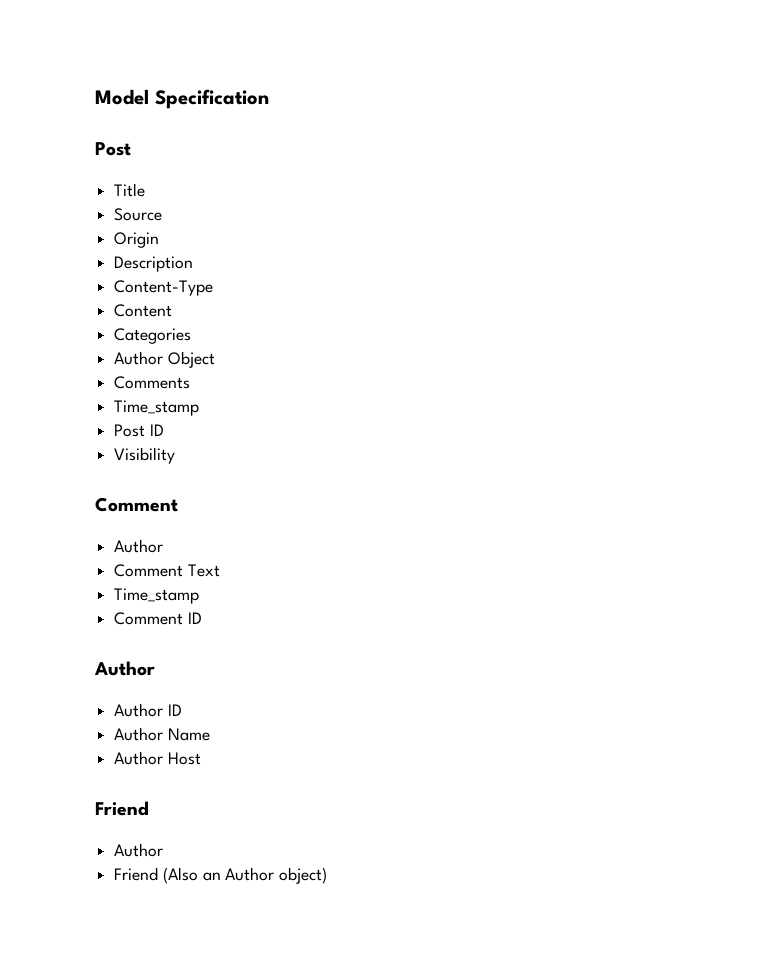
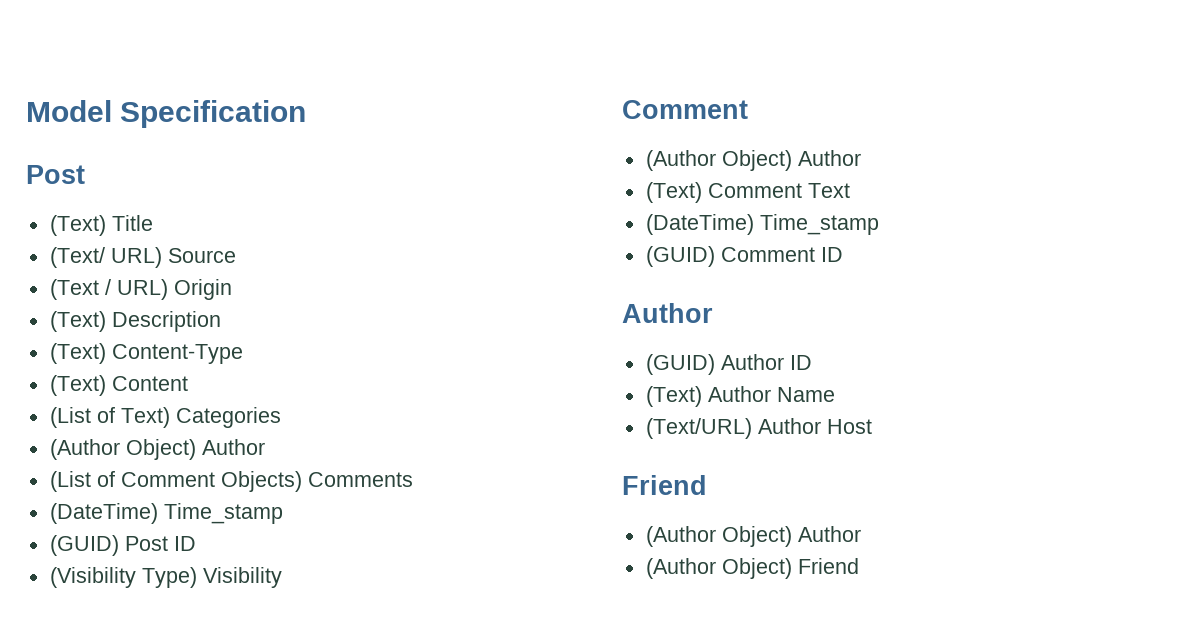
- Title
+ (Text) Title
- Source
+ (Text/ URL) Source
- Origin
+ (Text / URL) Origin
- Description
+ (Text) Description
- Content-Type
+ (Text) Content-Type
- Content
+ (Text) Content
- Categories
- Author Object
- Comments
- Time_stamp
- Post ID
+ (List of Text) Categories
+ (Author Object) Author
+ (List of Comment Objects) Comments
+ (DateTime) Time_stamp
+ (GUID) Post ID
- Visibility
+ (Visibility Type) Visibility
  Comment
- Author
- Comment Text
- Time_stamp
- Comment ID
+ (Author Object) Author
+ (Text) Comment Text
+ (DateTime) Time_stamp
+ (GUID) Comment ID
- Author ID
+ (GUID) Author ID
- Author Name
+ (Text) Author Name
- Author Host
+ (Text/URL) Author Host
  Friend
- Author
- Friend (Also an Author object)
+ (Author Object) Author
+ (Author Object) Friend

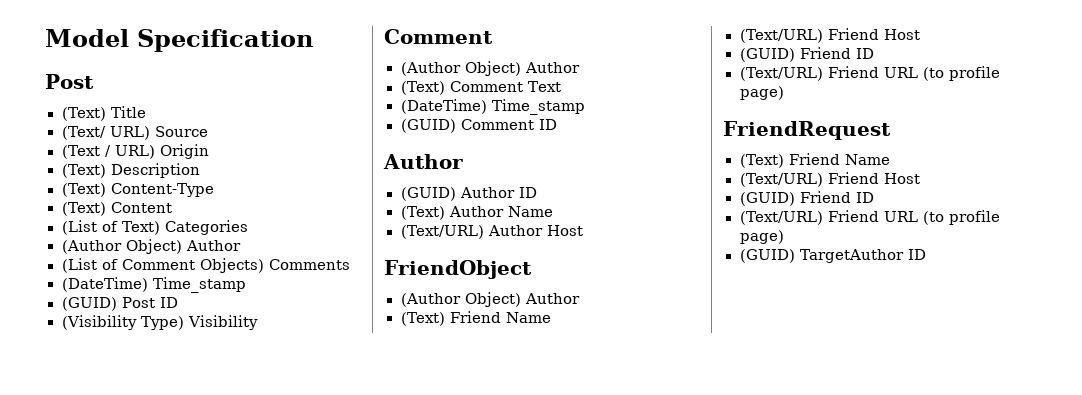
  (Text/URL) Author Host
- Friend
+ FriendObject
  (Author Object) Author
- (Author Object) Friend
+ (Text) Friend Name
+ (Text/URL) Friend Host
+ (GUID) Friend ID
+ (Text/URL) Friend URL (to profile page)
+ FriendRequest
+ (Text) Friend Name
+ (Text/URL) Friend Host
+ (GUID) Friend ID
+ (Text/URL) Friend URL (to profile page)
+ (GUID) TargetAuthor ID

